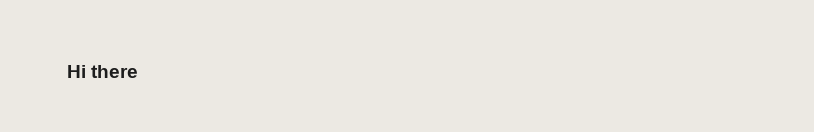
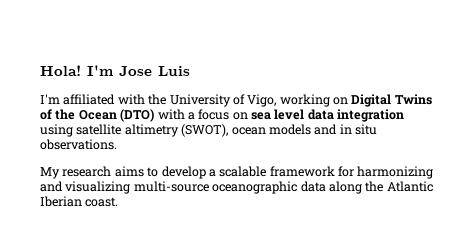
- Hi there
+ Hola! I'm Jose Luis
+ I'm affiliated with the University of Vigo, working on Digital Twins of the Ocean (DTO) with a focus on sea level data integration using satellite altimetry (SWOT), ocean models and in situ observations.
+ My research aims to develop a scalable framework for harmonizing and visualizing multi-source oceanographic data along the Atlantic Iberian coast.

